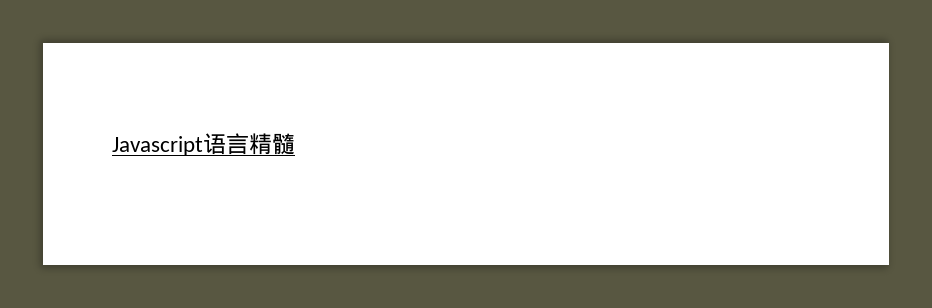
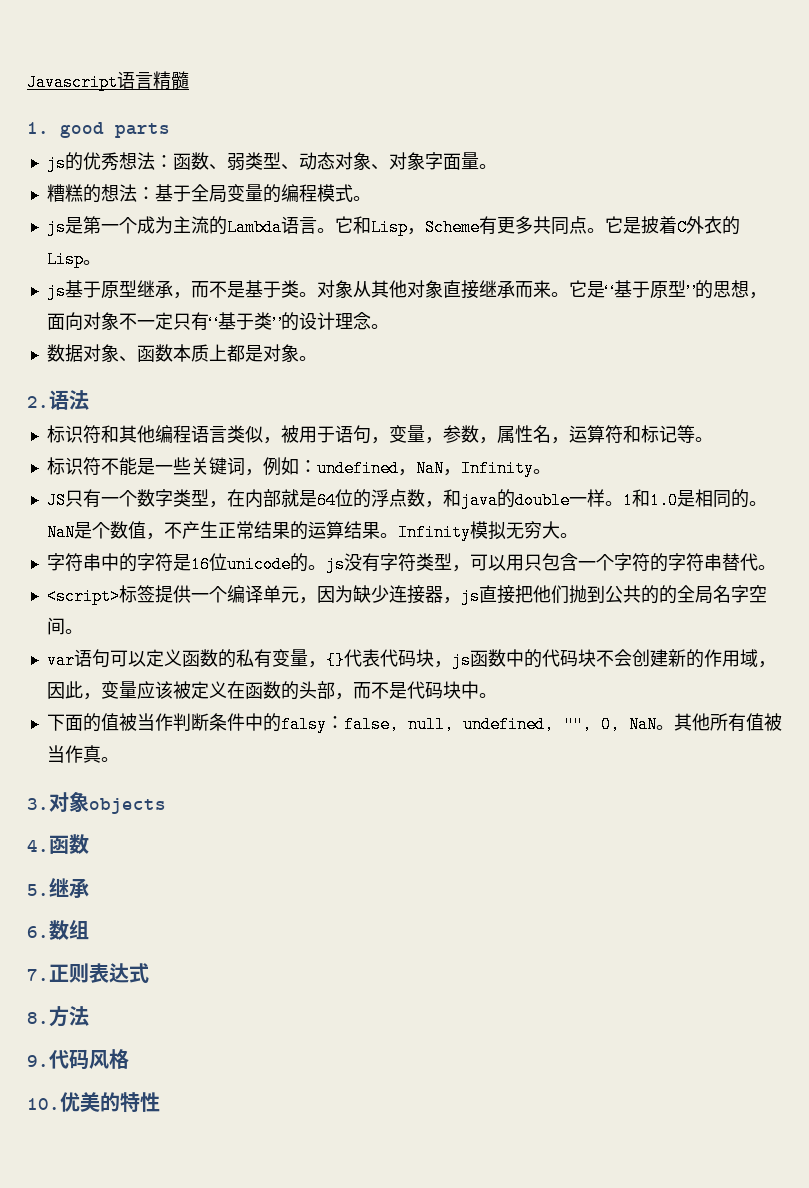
+ 1. good parts
+ js的优秀想法：函数、弱类型、动态对象、对象字面量。
+ 糟糕的想法：基于全局变量的编程模式。
+ js是第一个成为主流的Lambda语言。它和Lisp，Scheme有更多共同点。它是披着C外衣的Lisp。
+ js基于原型继承，而不是基于类。对象从其他对象直接继承而来。它是“基于原型”的思想，面向对象不一定只有“基于类”的设计理念。
+ 数据对象、函数本质上都是对象。
+ 2.语法
+ 标识符和其他编程语言类似，被用于语句，变量，参数，属性名，运算符和标记等。
+ 标识符不能是一些关键词，例如：undefined，NaN，Infinity。
+ JS只有一个数字类型，在内部就是64位的浮点数，和java的double一样。1和1.0是相同的。NaN是个数值，不产生正常结果的运算结果。Infinity模拟无穷大。
+ 字符串中的字符是16位unicode的。js没有字符类型，可以用只包含一个字符的字符串替代。
+ <script>标签提供一个编译单元，因为缺少连接器，js直接把他们抛到公共的的全局名字空间。
+ var语句可以定义函数的私有变量，{}代表代码块，js函数中的代码块不会创建新的作用域，因此，变量应该被定义在函数的头部，而不是代码块中。
+ 下面的值被当作判断条件中的falsy：false, null, undefined, "", 0, NaN。其他所有值被当作真。
+ 3.对象objects
+ 4.函数
+ 5.继承
+ 6.数组
+ 7.正则表达式
+ 8.方法
+ 9.代码风格
+ 10.优美的特性

